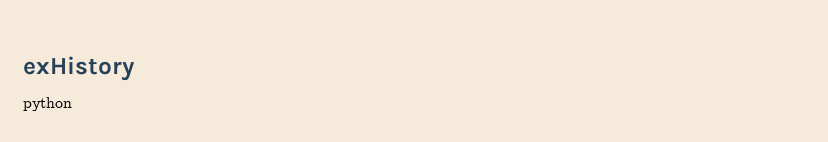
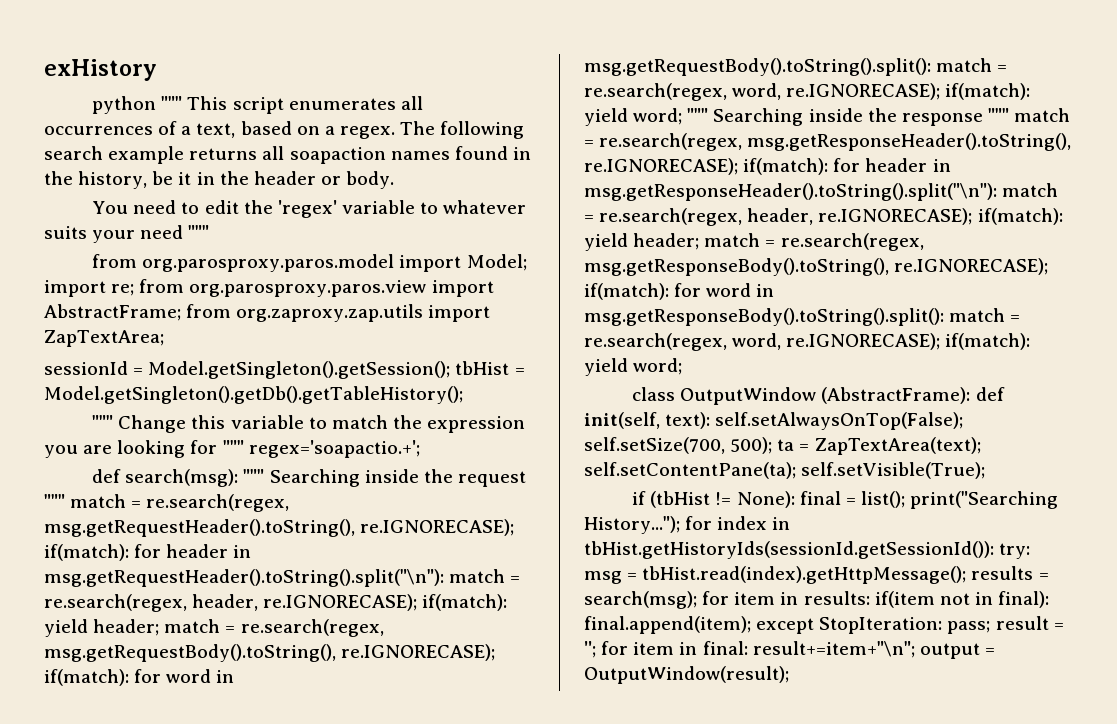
- python
+ python """ This script enumerates all occurrences of a text, based on a regex. The following search example returns all soapaction names found in the history, be it in the header or body.
+ You need to edit the 'regex' variable to whatever suits your need """
+ from org.parosproxy.paros.model import Model; import re; from org.parosproxy.paros.view import AbstractFrame; from org.zaproxy.zap.utils import ZapTextArea;
+ sessionId = Model.getSingleton().getSession(); tbHist = Model.getSingleton().getDb().getTableHistory();
+ """ Change this variable to match the expression you are looking for """ regex='soapactio.+';
+ def search(msg): """ Searching inside the request """ match = re.search(regex, msg.getRequestHeader().toString(), re.IGNORECASE); if(match): for header in msg.getRequestHeader().toString().split("\n"): match = re.search(regex, header, re.IGNORECASE); if(match): yield header; match = re.search(regex, msg.getRequestBody().toString(), re.IGNORECASE); if(match): for word in msg.getRequestBody().toString().split(): match = re.search(regex, word, re.IGNORECASE); if(match): yield word; """ Searching inside the response """ match = re.search(regex, msg.getResponseHeader().toString(), re.IGNORECASE); if(match): for header in msg.getResponseHeader().toString().split("\n"): match = re.search(regex, header, re.IGNORECASE); if(match): yield header; match = re.search(regex, msg.getResponseBody().toString(), re.IGNORECASE); if(match): for word in msg.getResponseBody().toString().split(): match = re.search(regex, word, re.IGNORECASE); if(match): yield word;
+ class OutputWindow (AbstractFrame): def init(self, text): self.setAlwaysOnTop(False); self.setSize(700, 500); ta = ZapTextArea(text); self.setContentPane(ta); self.setVisible(True);
+ if (tbHist != None): final = list(); print("Searching History..."); for index in tbHist.getHistoryIds(sessionId.getSessionId()): try: msg = tbHist.read(index).getHttpMessage(); results = search(msg); for item in results: if(item not in final): final.append(item); except StopIteration: pass; result = ''; for item in final: result+=item+"\n"; output = OutputWindow(result);

